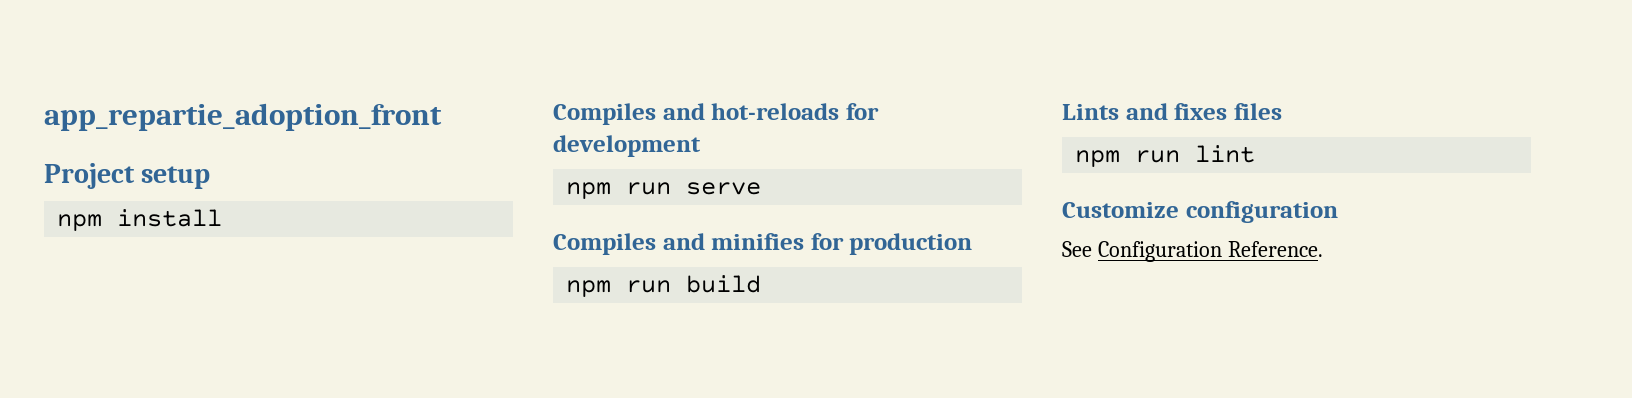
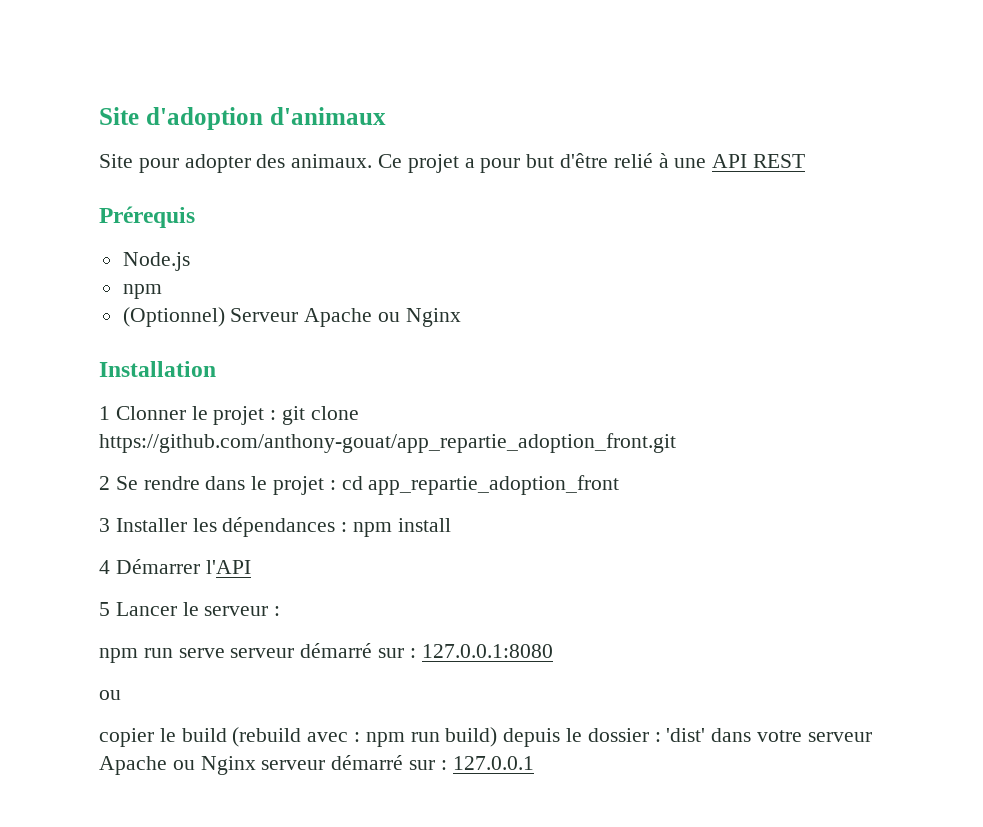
- app_repartie_adoption_front
- Project setup
- npm install
- Compiles and hot-reloads for development
- npm run serve
- Compiles and minifies for production
- npm run build
- Lints and fixes files
- npm run lint
- Customize configuration
- See Configuration Reference.
+ Site d'adoption d'animaux
+ Site pour adopter des animaux. Ce projet a pour but d'être relié à une API REST
+ Prérequis
+ Node.js
+ npm
+ (Optionnel) Serveur Apache ou Nginx
+ Installation
+ 1 Clonner le projet : git clone https://github.com/anthony-gouat/app_repartie_adoption_front.git
+ 2 Se rendre dans le projet : cd app_repartie_adoption_front
+ 3 Installer les dépendances : npm install
+ 4 Démarrer l'API
+ 5 Lancer le serveur :
+ npm run serve serveur démarré sur : 127.0.0.1:8080
+ ou
+ copier le build (rebuild avec : npm run build) depuis le dossier : 'dist' dans votre serveur Apache ou Nginx serveur démarré sur : 127.0.0.1

